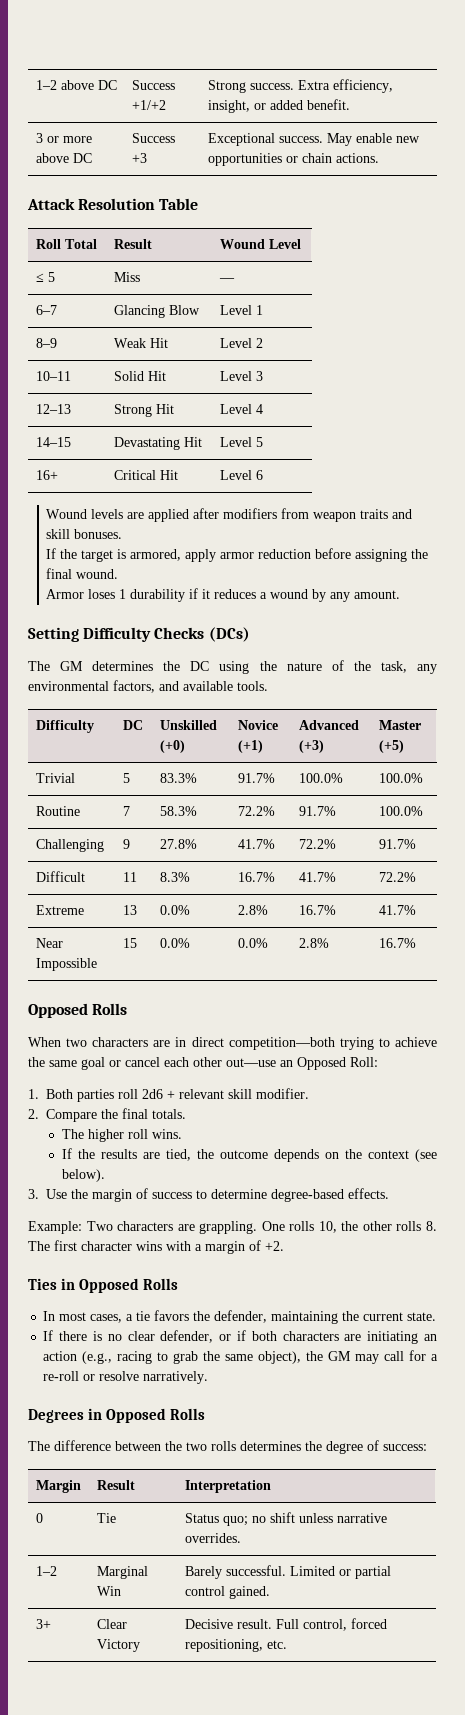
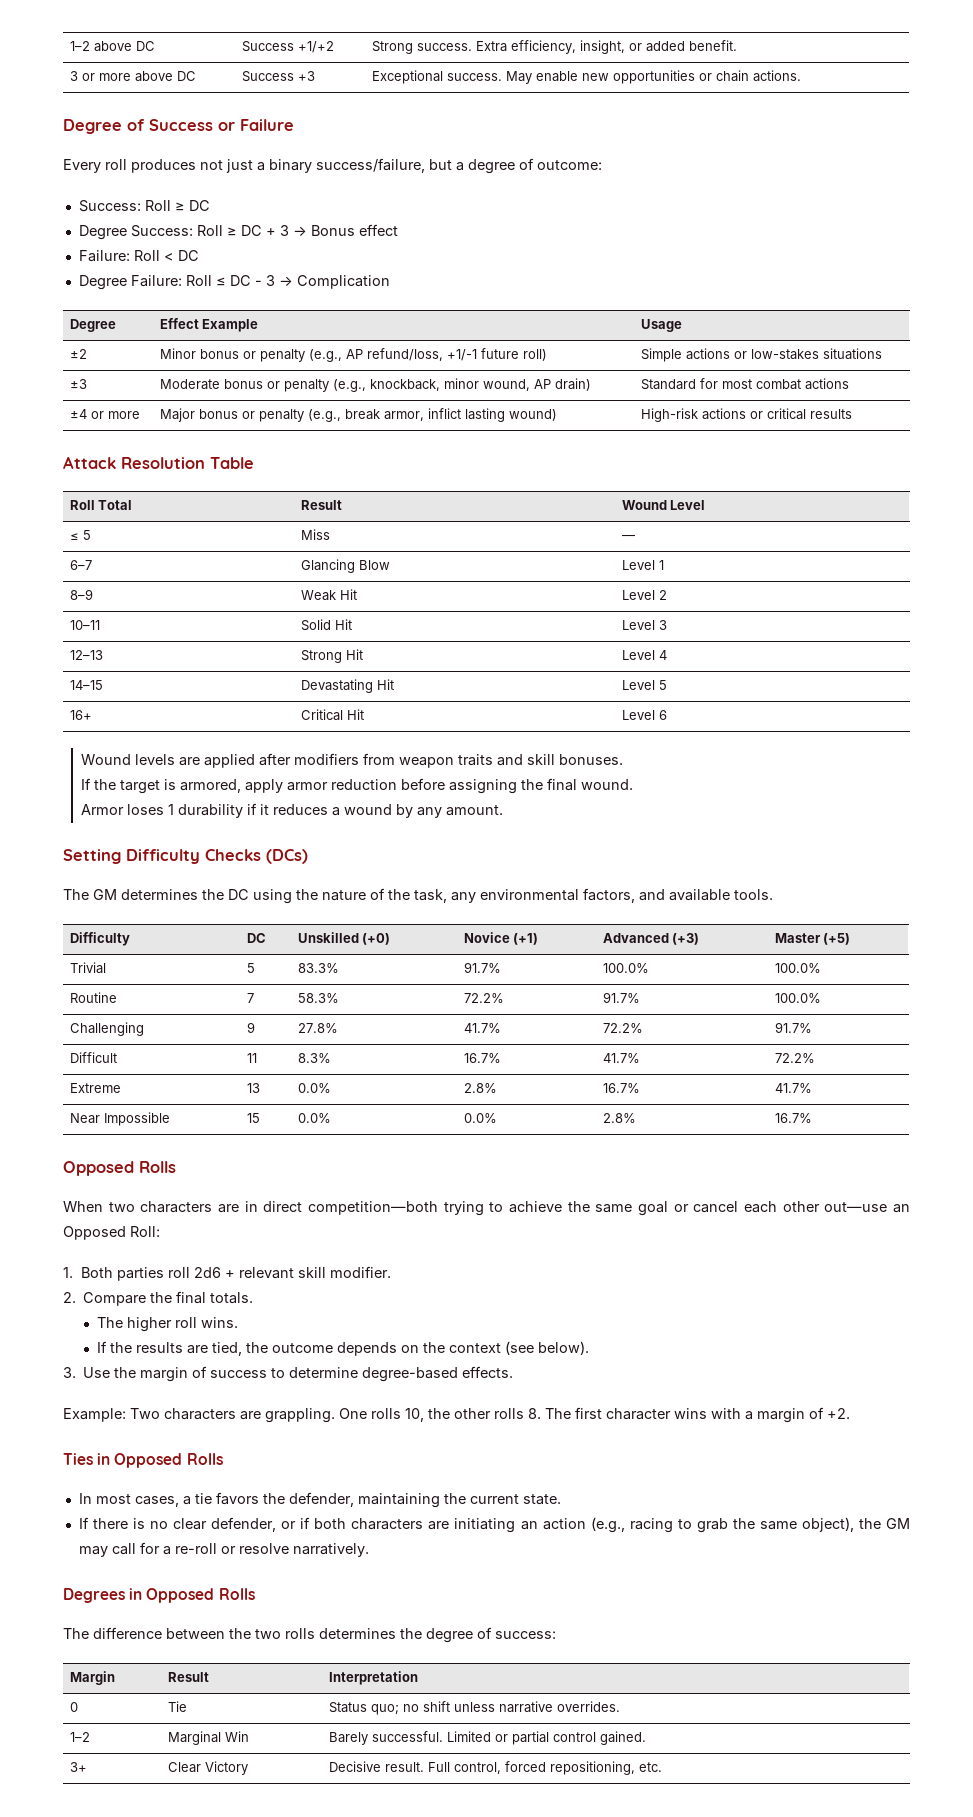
+ Degree of Success or Failure
+ Every roll produces not just a binary success/failure, but a degree of outcome:
+ Success: Roll ≥ DC
+ Degree Success: Roll ≥ DC + 3 → Bonus effect
+ Failure: Roll < DC
+ Degree Failure: Roll ≤ DC - 3 → Complication
+ Degree | Effect Example | Usage
+ ±2 | Minor bonus or penalty (e.g., AP refund/loss, +1/-1 future roll) | Simple actions or low-stakes situations
+ ±3 | Moderate bonus or penalty (e.g., knockback, minor wound, AP drain) | Standard for most combat actions
+ ±4 or more | Major bonus or penalty (e.g., break armor, inflict lasting wound) | High-risk actions or critical results

